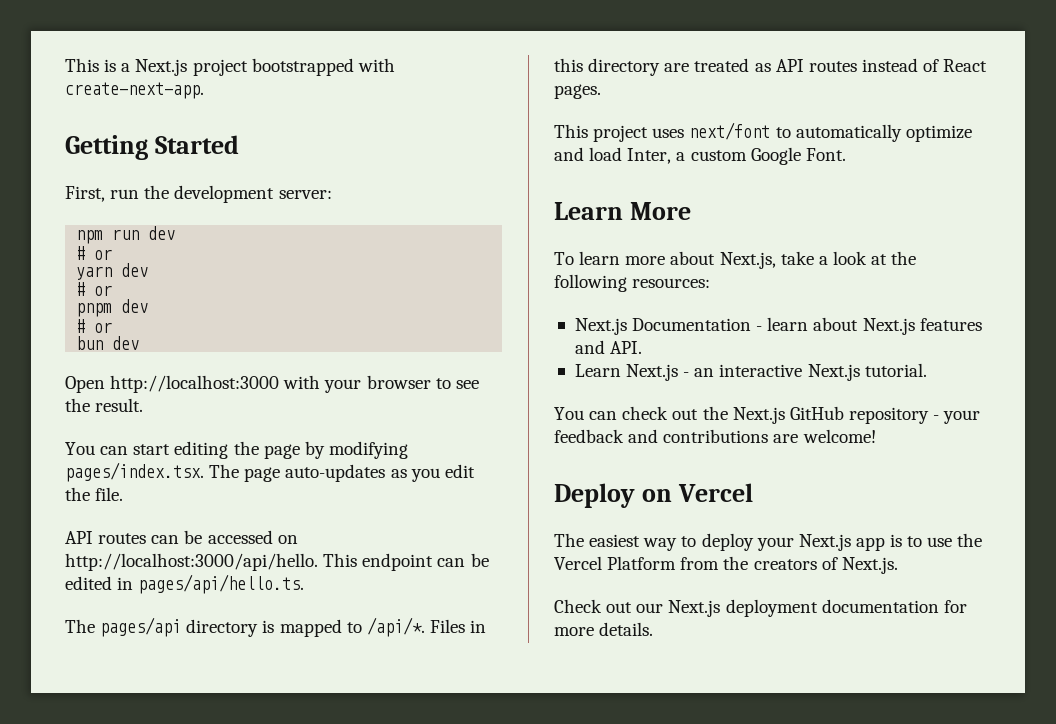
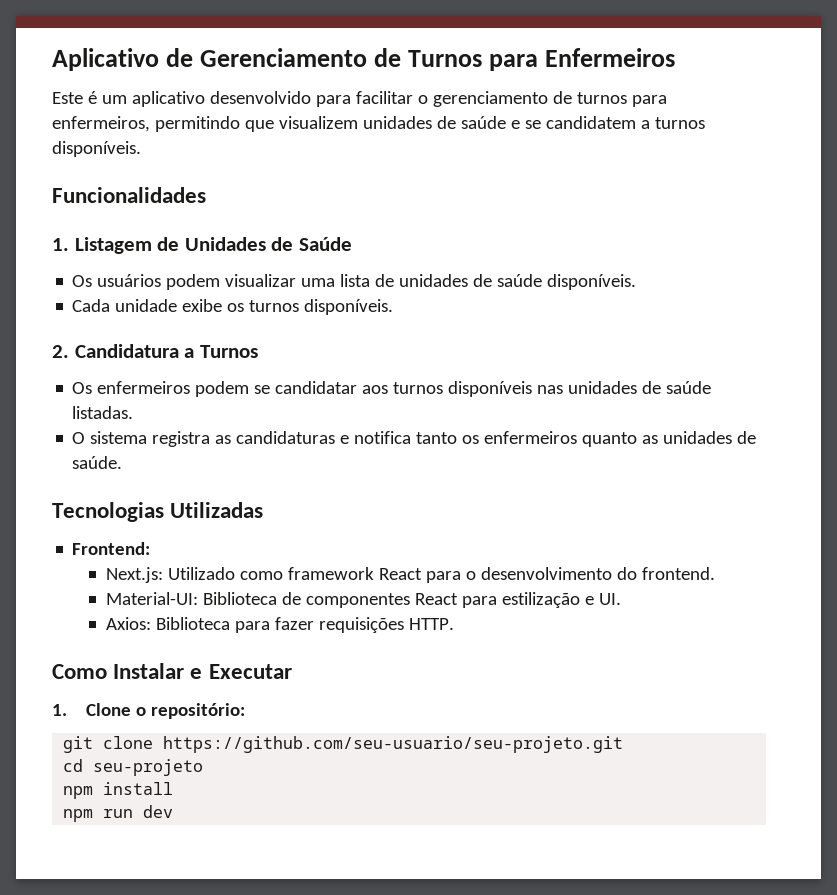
- This is a Next.js project bootstrapped with create-next-app.
- Getting Started
- First, run the development server:
+ Aplicativo de Gerenciamento de Turnos para Enfermeiros
+ Este é um aplicativo desenvolvido para facilitar o gerenciamento de turnos para enfermeiros, permitindo que visualizem unidades de saúde e se candidatem a turnos disponíveis.
+ Funcionalidades
+ 1. Listagem de Unidades de Saúde
+ Os usuários podem visualizar uma lista de unidades de saúde disponíveis.
+ Cada unidade exibe os turnos disponíveis.
+ 2. Candidatura a Turnos
+ Os enfermeiros podem se candidatar aos turnos disponíveis nas unidades de saúde listadas.
+ O sistema registra as candidaturas e notifica tanto os enfermeiros quanto as unidades de saúde.
+ Tecnologias Utilizadas
+ Frontend:
+ Next.js: Utilizado como framework React para o desenvolvimento do frontend.
+ Material-UI: Biblioteca de componentes React para estilização e UI.
+ Axios: Biblioteca para fazer requisições HTTP.
+ Como Instalar e Executar
+ 1. Clone o repositório:
+ git clone https://github.com/seu-usuario/seu-projeto.git
+ cd seu-projeto
+ npm install
  npm run dev
- # or
- yarn dev
- # or
- pnpm dev
- # or
- bun dev
- Open http://localhost:3000 with your browser to see the result.
- You can start editing the page by modifying pages/index.tsx. The page auto-updates as you edit the file.
- API routes can be accessed on http://localhost:3000/api/hello. This endpoint can be edited in pages/api/hello.ts.
- The pages/api directory is mapped to /api/*. Files in this directory are treated as API routes instead of React pages.
- This project uses next/font to automatically optimize and load Inter, a custom Google Font.
- Learn More
- To learn more about Next.js, take a look at the following resources:
- Next.js Documentation - learn about Next.js features and API.
- Learn Next.js - an interactive Next.js tutorial.
- You can check out the Next.js GitHub repository - your feedback and contributions are welcome!
- Deploy on Vercel
- The easiest way to deploy your Next.js app is to use the Vercel Platform from the creators of Next.js.
- Check out our Next.js deployment documentation for more details.

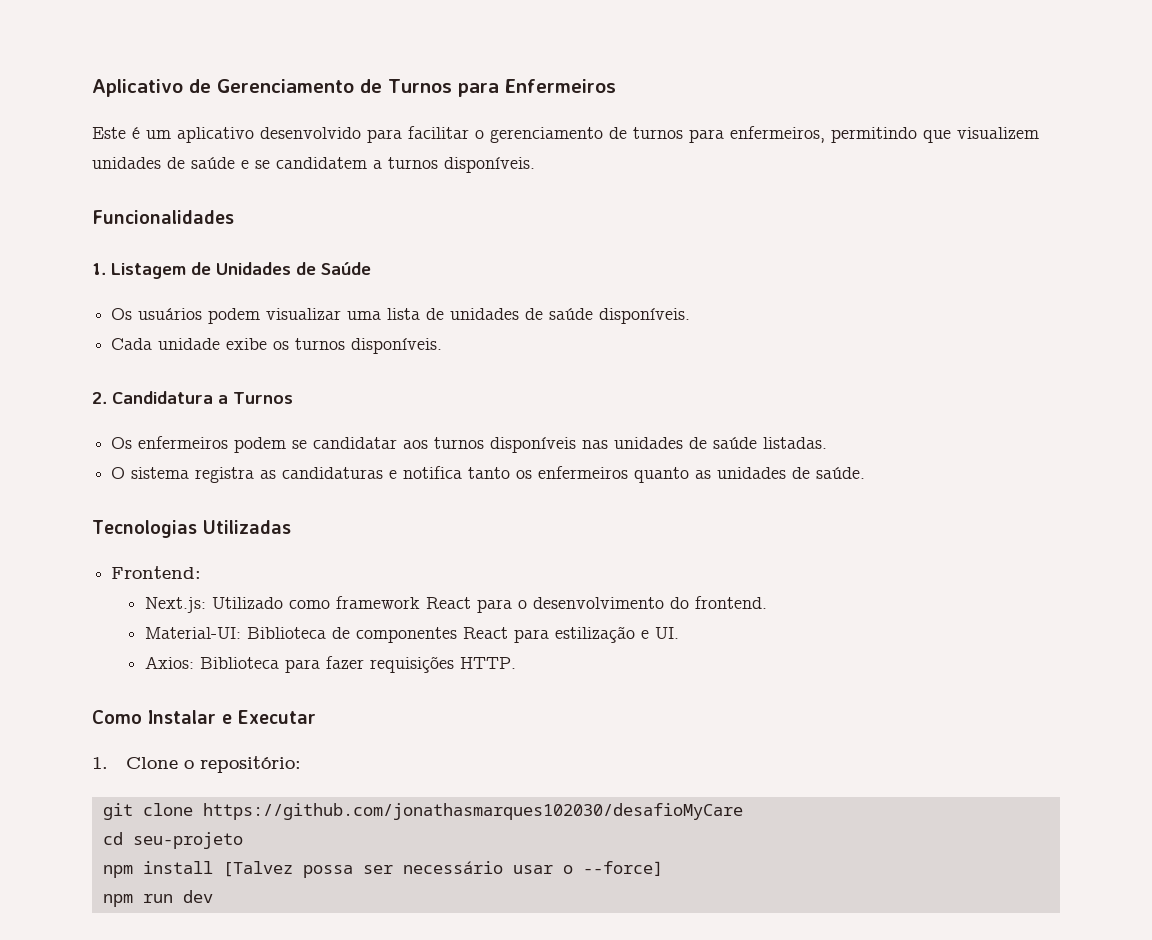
- git clone https://github.com/seu-usuario/seu-projeto.git
+ git clone https://github.com/jonathasmarques102030/desafioMyCare
- npm install
+ npm install [Talvez possa ser necessário usar o --force]

